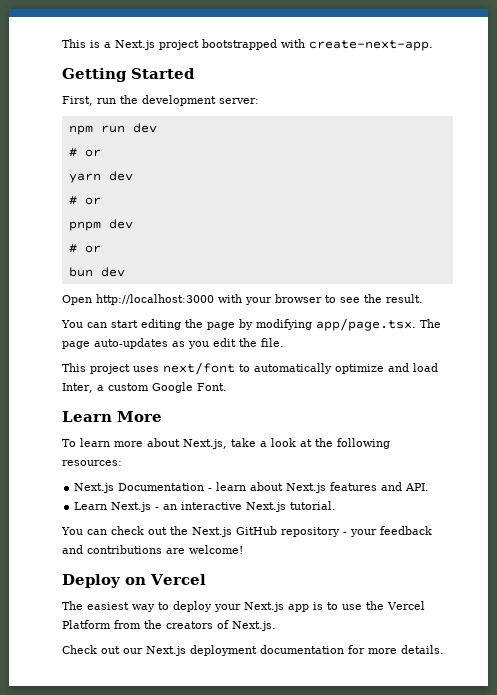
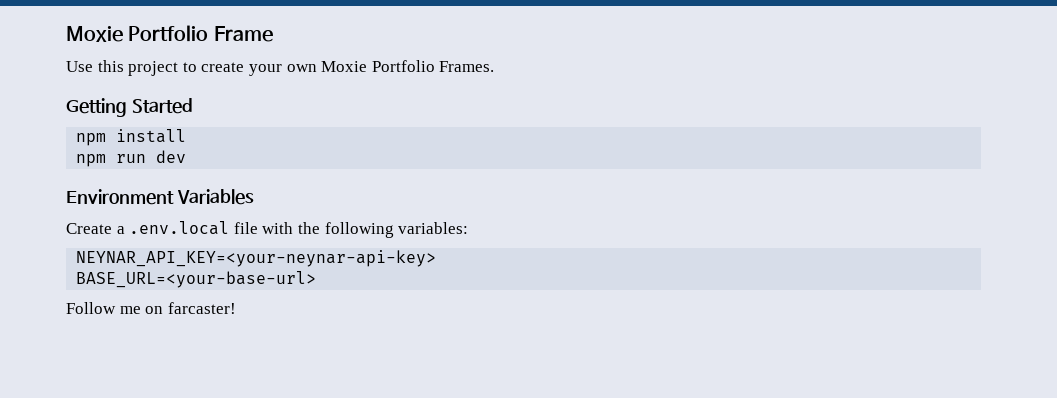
- This is a Next.js project bootstrapped with create-next-app.
+ Moxie Portfolio Frame
+ Use this project to create your own Moxie Portfolio Frames.
  Getting Started
- First, run the development server:
+ npm install
  npm run dev
- # or
- yarn dev
- # or
- pnpm dev
- # or
- bun dev
- Open http://localhost:3000 with your browser to see the result.
- You can start editing the page by modifying app/page.tsx. The page auto-updates as you edit the file.
- This project uses next/font to automatically optimize and load Inter, a custom Google Font.
- Learn More
- To learn more about Next.js, take a look at the following resources:
- Next.js Documentation - learn about Next.js features and API.
- Learn Next.js - an interactive Next.js tutorial.
- You can check out the Next.js GitHub repository - your feedback and contributions are welcome!
- Deploy on Vercel
- The easiest way to deploy your Next.js app is to use the Vercel Platform from the creators of Next.js.
- Check out our Next.js deployment documentation for more details.
+ Environment Variables
+ Create a .env.local file with the following variables:
+ NEYNAR_API_KEY=<your-neynar-api-key>
+ BASE_URL=<your-base-url>
+ Follow me on farcaster!

